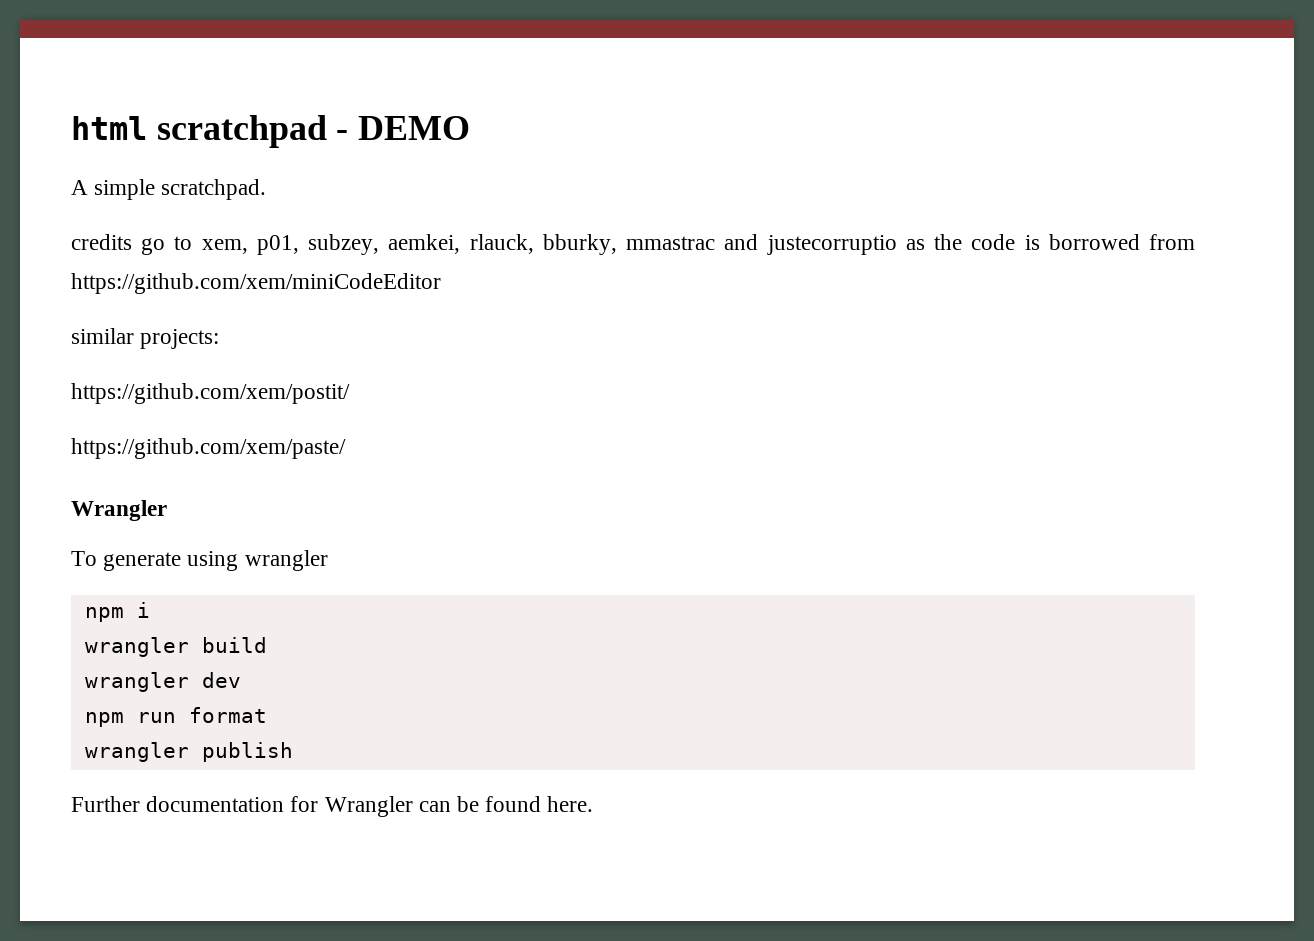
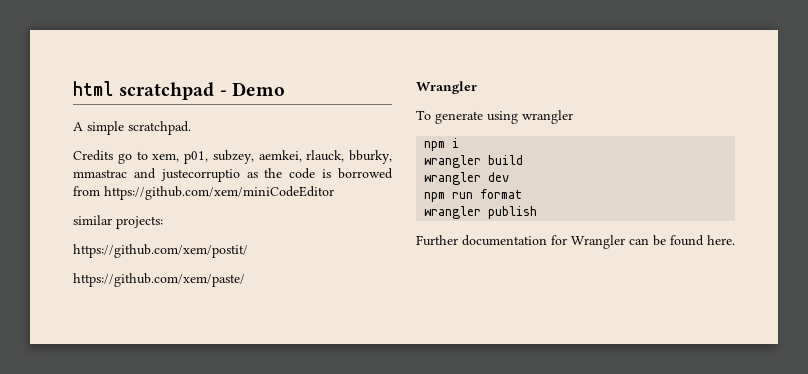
- html scratchpad - DEMO
+ html scratchpad - Demo
- credits go to xem, p01, subzey, aemkei, rlauck, bburky, mmastrac and justecorruptio as the code is borrowed from https://github.com/xem/miniCodeEditor
+ Credits go to xem, p01, subzey, aemkei, rlauck, bburky, mmastrac and justecorruptio as the code is borrowed from https://github.com/xem/miniCodeEditor

